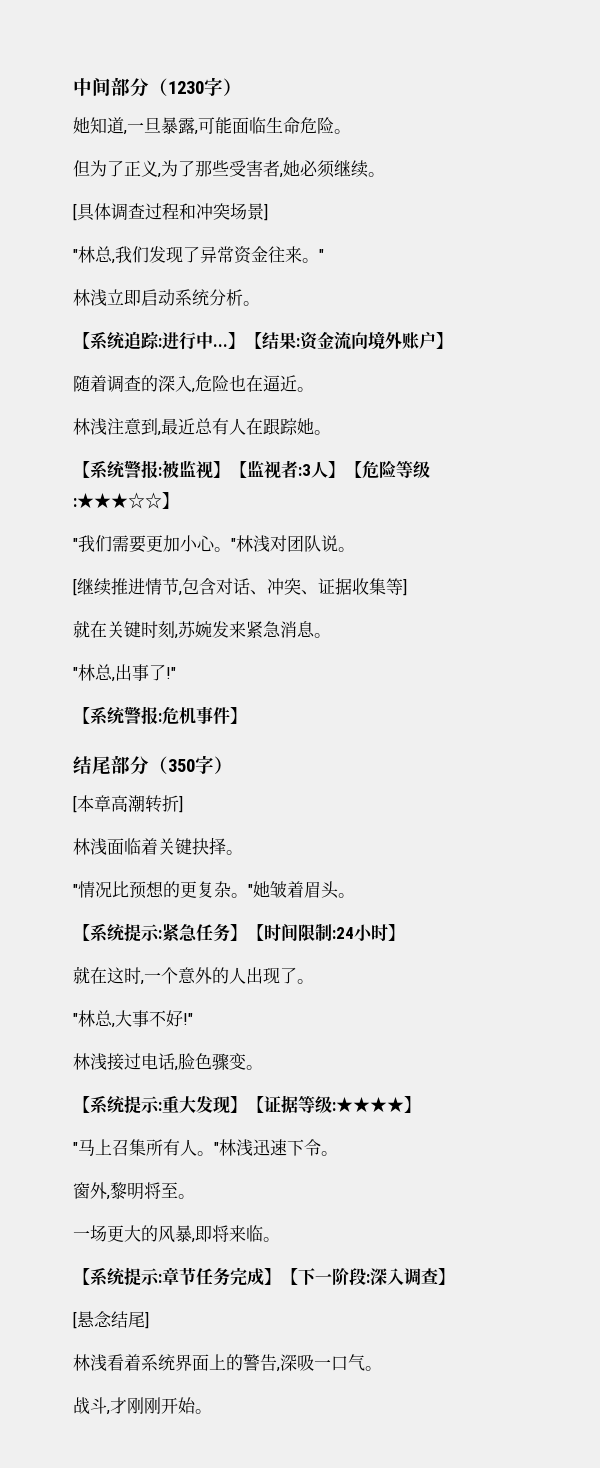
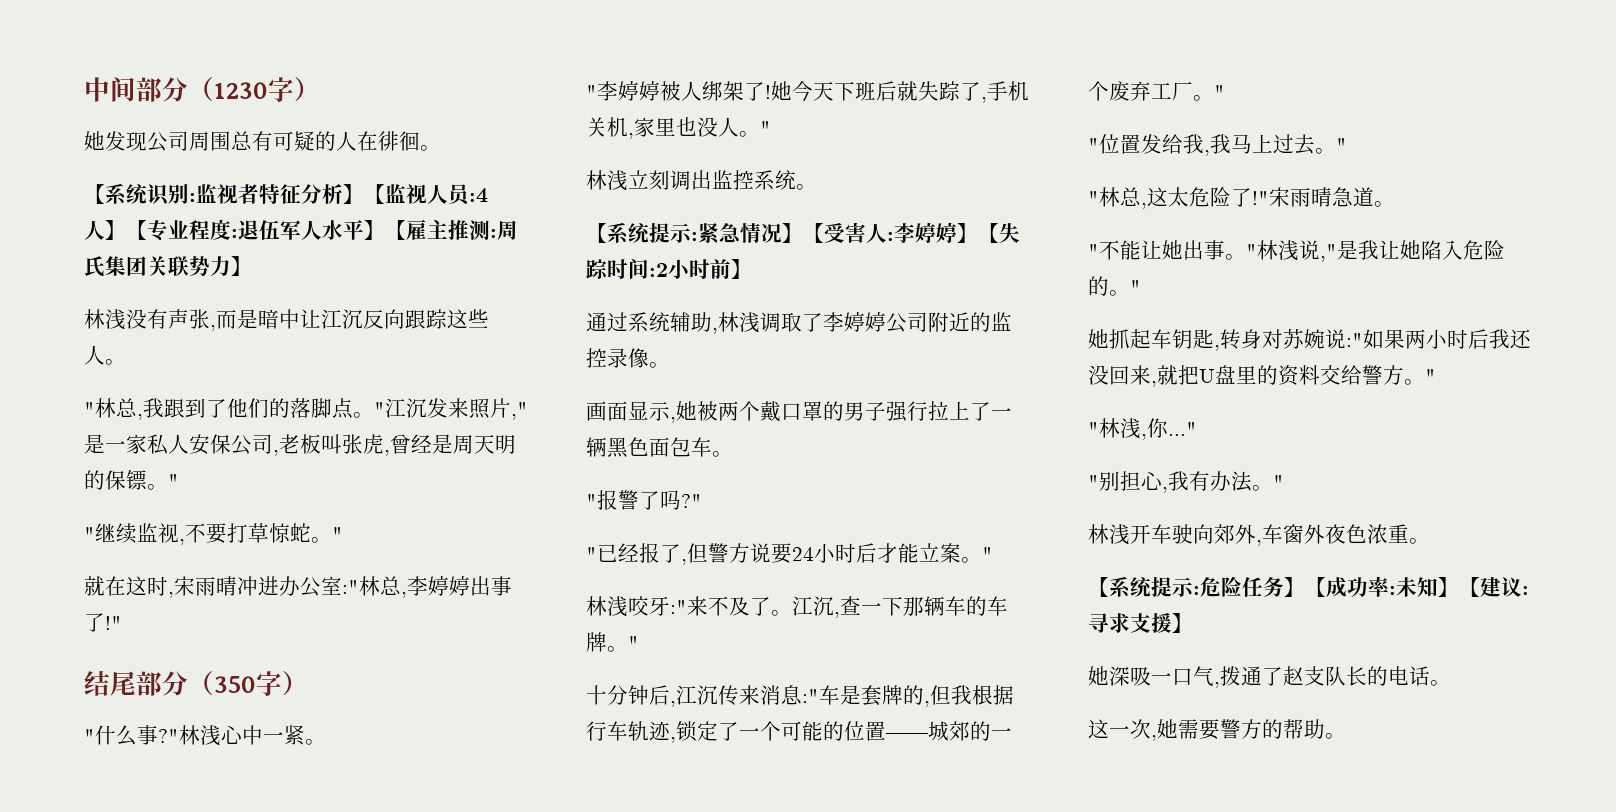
- 她知道,一旦暴露,可能面临生命危险。
- 但为了正义,为了那些受害者,她必须继续。
- [具体调查过程和冲突场景]
- "林总,我们发现了异常资金往来。"
- 林浅立即启动系统分析。
- 【系统追踪:进行中...】【结果:资金流向境外账户】
- 随着调查的深入,危险也在逼近。
- 林浅注意到,最近总有人在跟踪她。
- 【系统警报:被监视】【监视者:3人】【危险等级:★★★☆☆】
- "我们需要更加小心。"林浅对团队说。
- [继续推进情节,包含对话、冲突、证据收集等]
- 就在关键时刻,苏婉发来紧急消息。
- "林总,出事了!"
+ 她发现公司周围总有可疑的人在徘徊。
+ 【系统识别:监视者特征分析】【监视人员:4人】【专业程度:退伍军人水平】【雇主推测:周氏集团关联势力】
+ 林浅没有声张,而是暗中让江沉反向跟踪这些人。
+ "林总,我跟到了他们的落脚点。"江沉发来照片,"是一家私人安保公司,老板叫张虎,曾经是周天明的保镖。"
+ "继续监视,不要打草惊蛇。"
+ 就在这时,宋雨晴冲进办公室:"林总,李婷婷出事了!"
- 【系统警报:危机事件】
- [本章高潮转折]
- 林浅面临着关键抉择。
- "情况比预想的更复杂。"她皱着眉头。
+ "什么事?"林浅心中一紧。
+ "李婷婷被人绑架了!她今天下班后就失踪了,手机关机,家里也没人。"
+ 林浅立刻调出监控系统。
- 【系统提示:紧急任务】【时间限制:24小时】
- 就在这时,一个意外的人出现了。
- "林总,大事不好!"
- 林浅接过电话,脸色骤变。
- 【系统提示:重大发现】【证据等级:★★★★】
- "马上召集所有人。"林浅迅速下令。
- 窗外,黎明将至。
- 一场更大的风暴,即将来临。
- 【系统提示:章节任务完成】【下一阶段:深入调查】
- [悬念结尾]
- 林浅看着系统界面上的警告,深吸一口气。
- 战斗,才刚刚开始。
+ 【系统提示:紧急情况】【受害人:李婷婷】【失踪时间:2小时前】
+ 通过系统辅助,林浅调取了李婷婷公司附近的监控录像。
+ 画面显示,她被两个戴口罩的男子强行拉上了一辆黑色面包车。
+ "报警了吗?"
+ "已经报了,但警方说要24小时后才能立案。"
+ 林浅咬牙:"来不及了。江沉,查一下那辆车的车牌。"
+ 十分钟后,江沉传来消息:"车是套牌的,但我根据行车轨迹,锁定了一个可能的位置——城郊的一个废弃工厂。"
+ "位置发给我,我马上过去。"
+ "林总,这太危险了!"宋雨晴急道。
+ "不能让她出事。"林浅说,"是我让她陷入危险的。"
+ 她抓起车钥匙,转身对苏婉说:"如果两小时后我还没回来,就把U盘里的资料交给警方。"
+ "林浅,你..."
+ "别担心,我有办法。"
+ 林浅开车驶向郊外,车窗外夜色浓重。
+ 【系统提示:危险任务】【成功率:未知】【建议:寻求支援】
+ 她深吸一口气,拨通了赵支队长的电话。
+ 这一次,她需要警方的帮助。

